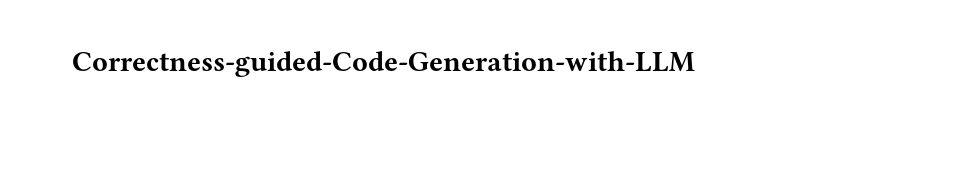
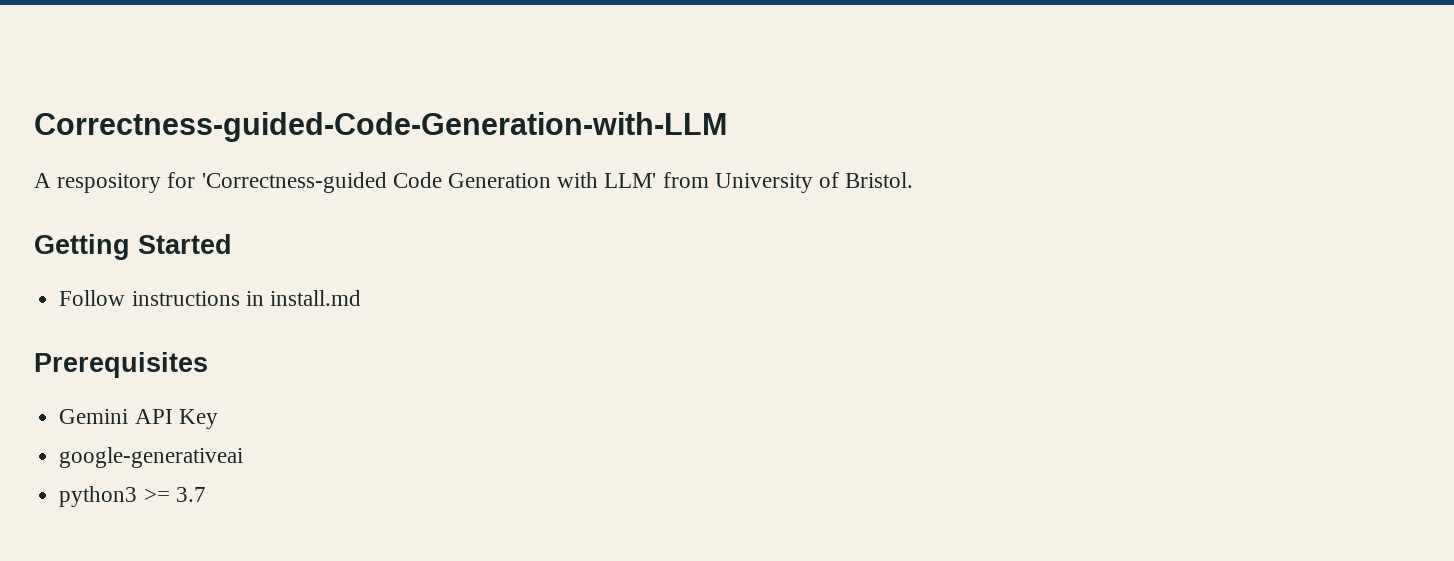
+ A respository for 'Correctness-guided Code Generation with LLM' from University of Bristol.
+ Getting Started
+ Follow instructions in install.md
+ Prerequisites
+ Gemini API Key
+ google-generativeai
+ python3 >= 3.7

